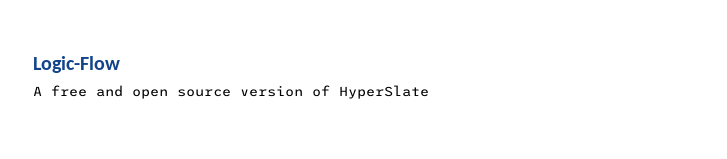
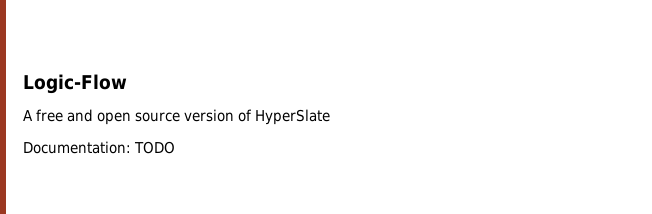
+ Documentation: TODO

